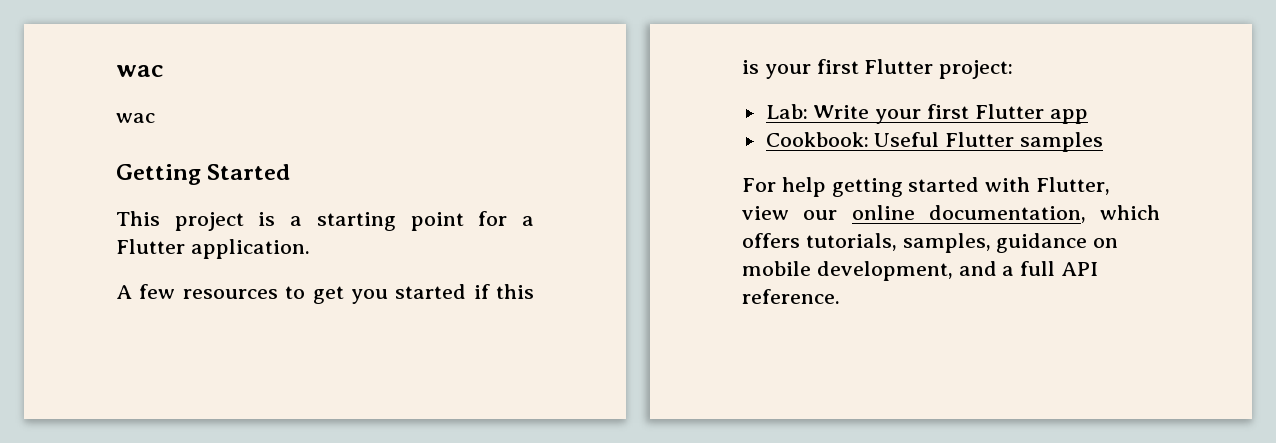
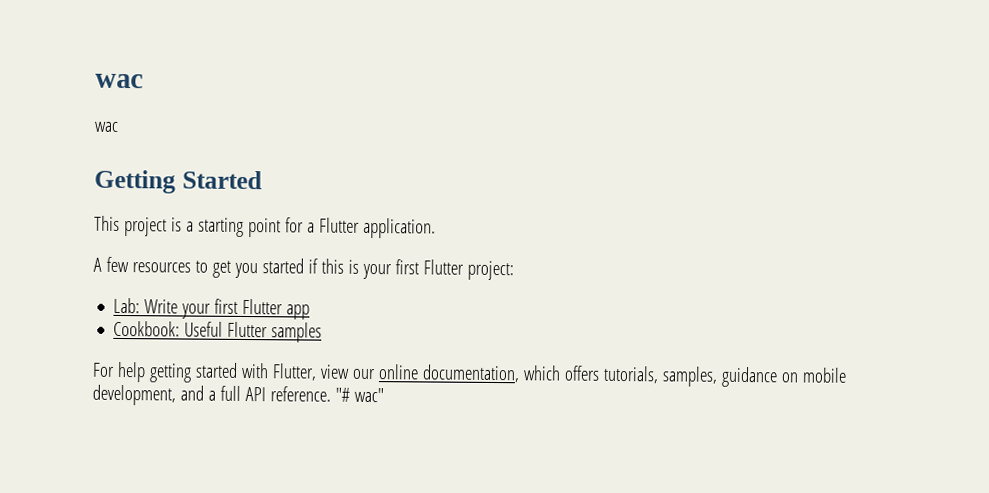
+ "# wac"

